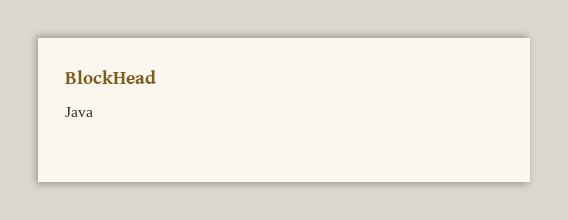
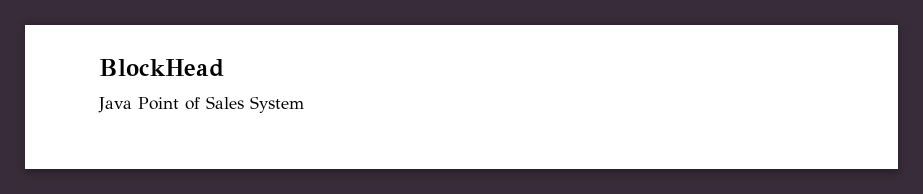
- Java
+ Java Point of Sales System

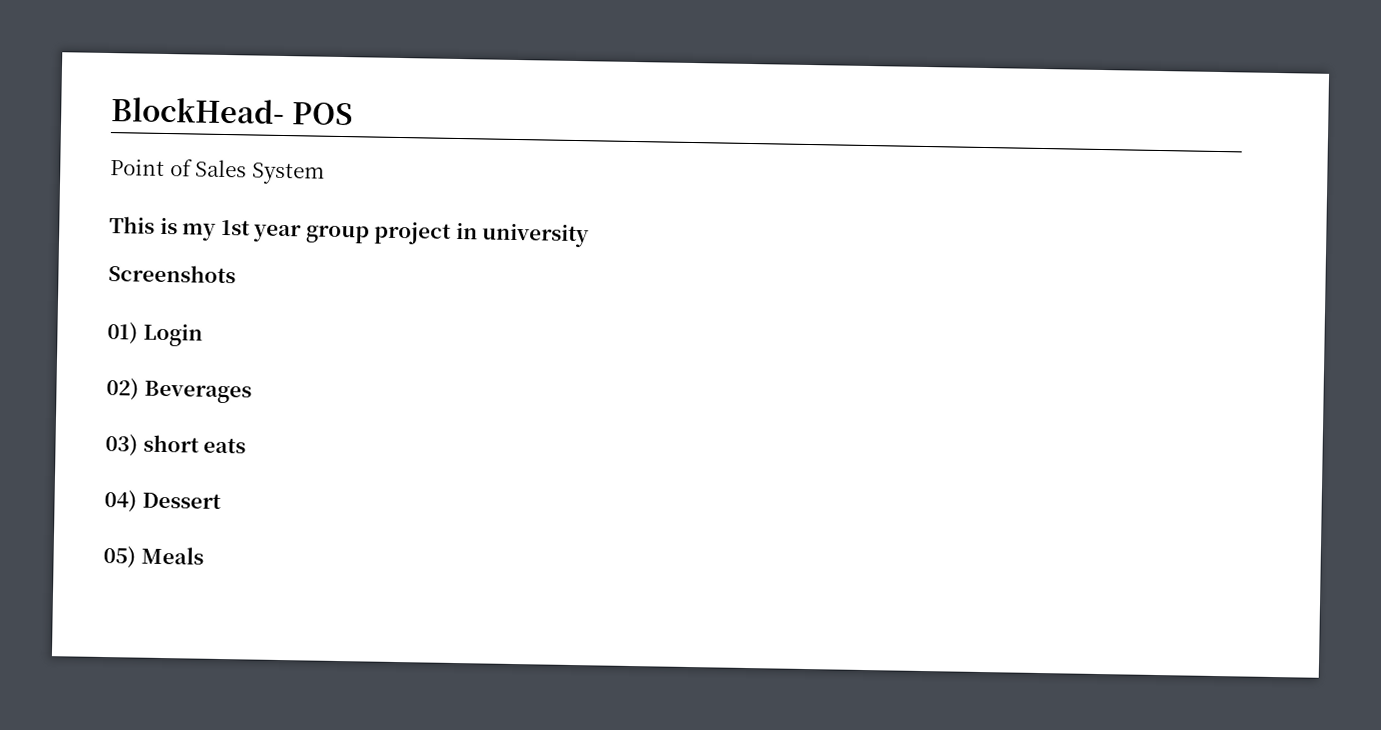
- BlockHead
- Java Point of Sales System
+ BlockHead- POS
+ Point of Sales System
+ This is my 1st year group project in university
+ Screenshots
+ 01) Login
+ 02) Beverages
+ 03) short eats
+ 04) Dessert
+ 05) Meals

